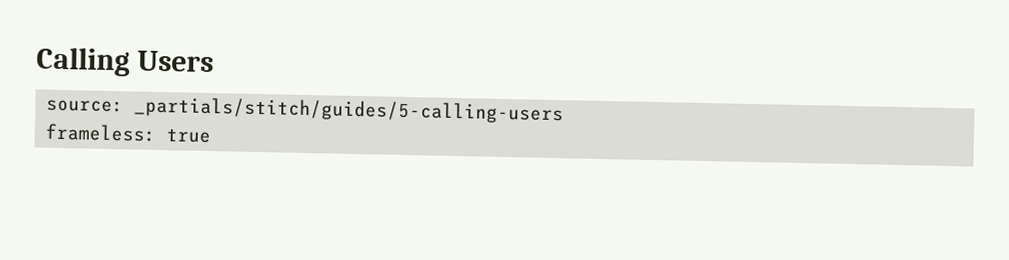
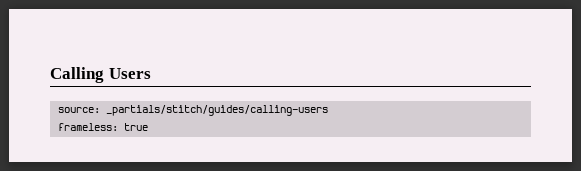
- source: _partials/stitch/guides/5-calling-users
+ source: _partials/stitch/guides/calling-users

